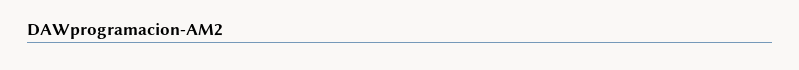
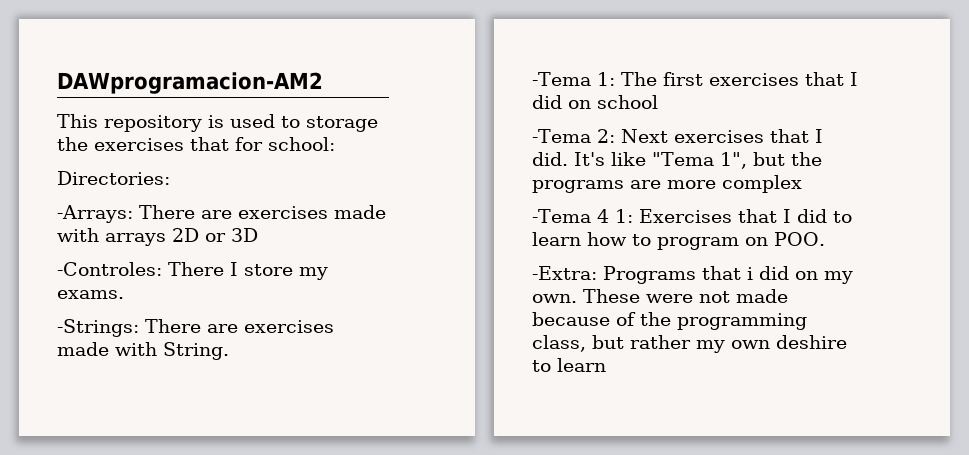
+ This repository is used to storage the exercises that for school:
+ Directories:
+ -Arrays: There are exercises made with arrays 2D or 3D
+ -Controles: There I store my exams.
+ -Strings: There are exercises made with String.
+ -Tema 1: The first exercises that I did on school
+ -Tema 2: Next exercises that I did. It's like "Tema 1", but the programs are more complex
+ -Tema 4 1: Exercises that I did to learn how to program on POO.
+ -Extra: Programs that i did on my own. These were not made because of the programming class, but rather my own deshire to learn

